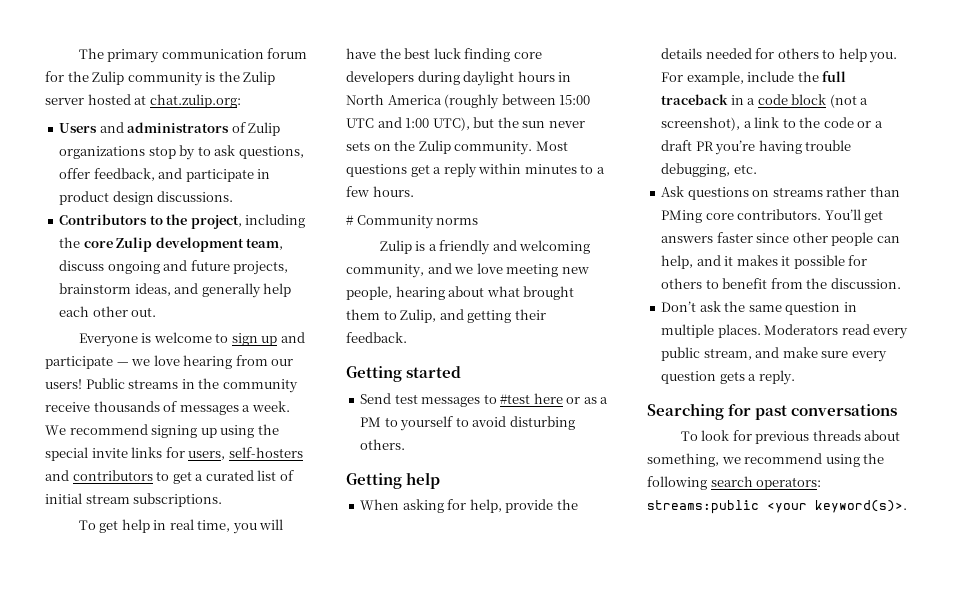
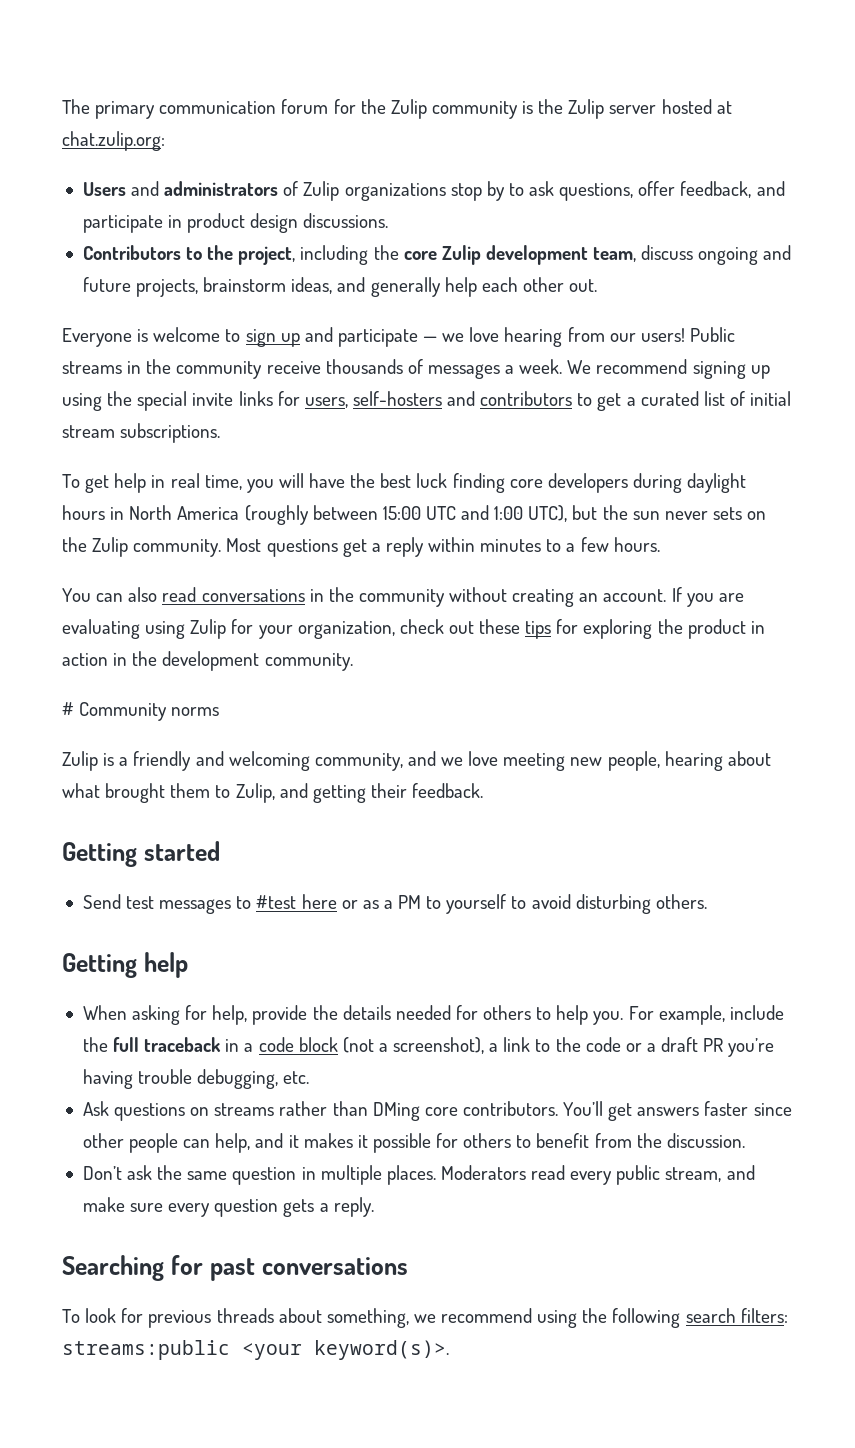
+ You can also read conversations in the community without creating an account. If you are evaluating using Zulip for your organization, check out these tips for exploring the product in action in the development community.
- Ask questions on streams rather than PMing core contributors.
+ Ask questions on streams rather than DMing core contributors.
- To look for previous threads about something, we recommend using the following search operators: streams:public <your keyword(s)>.
+ To look for previous threads about something, we recommend using the following search filters: streams:public <your keyword(s)>.

